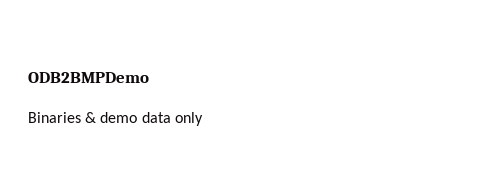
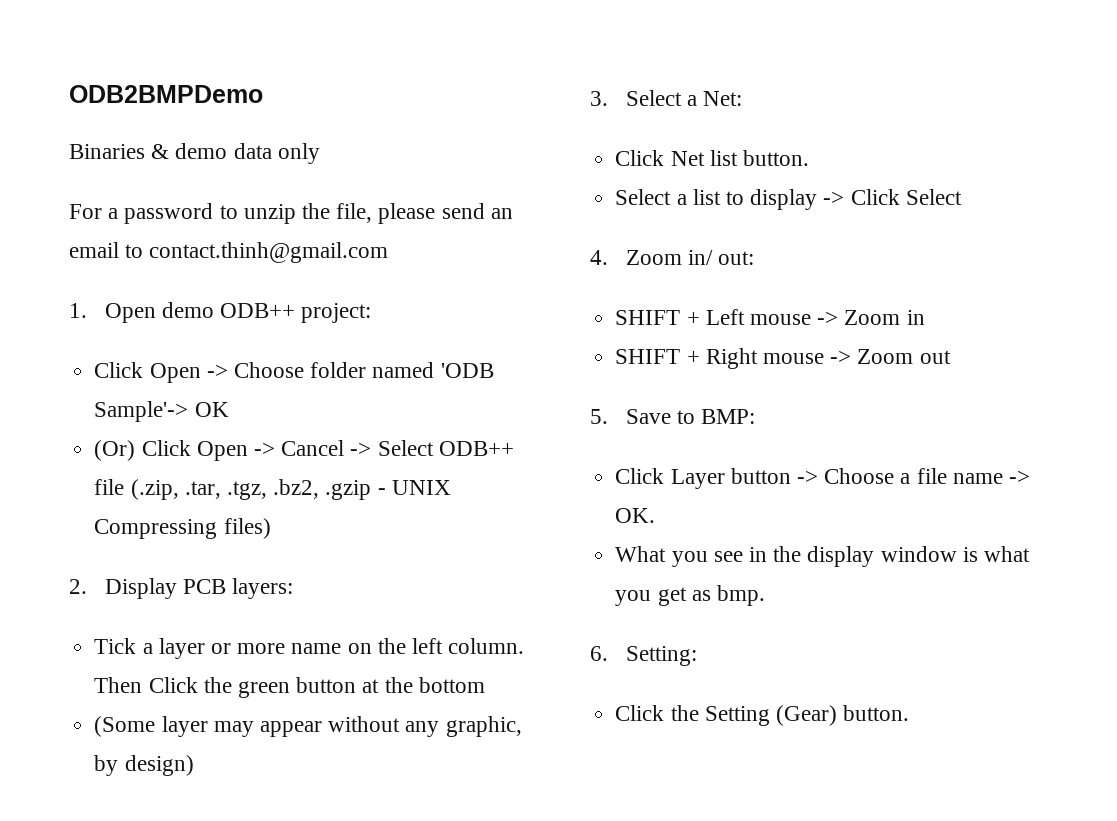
+ For a password to unzip the file, please send an email to contact.thinh@gmail.com
+ 1. Open demo ODB++ project:
+ Click Open -> Choose folder named 'ODB Sample'-> OK
+ (Or) Click Open -> Cancel -> Select ODB++ file (.zip, .tar, .tgz, .bz2, .gzip - UNIX Compressing files)
+ 2. Display PCB layers:
+ Tick a layer or more name on the left column. Then Click the green button at the bottom
+ (Some layer may appear without any graphic, by design)
+ 3. Select a Net:
+ Click Net list button.
+ Select a list to display -> Click Select
+ 4. Zoom in/ out:
+ SHIFT + Left mouse -> Zoom in
+ SHIFT + Right mouse -> Zoom out
+ 5. Save to BMP:
+ Click Layer button -> Choose a file name -> OK.
+ What you see in the display window is what you get as bmp.
+ 6. Setting:
+ Click the Setting (Gear) button.

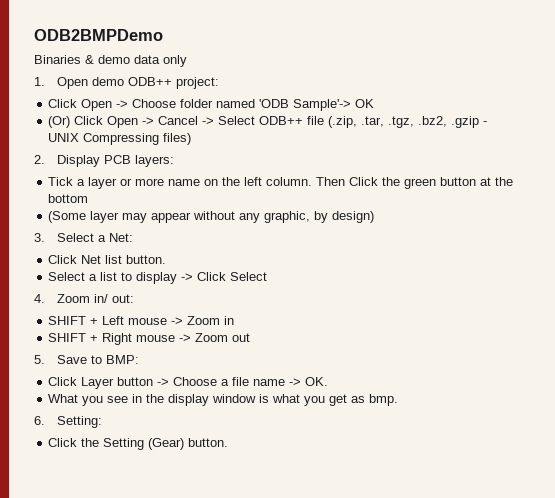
- For a password to unzip the file, please send an email to contact.thinh@gmail.com

